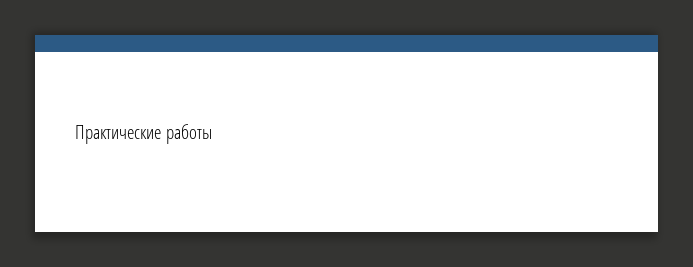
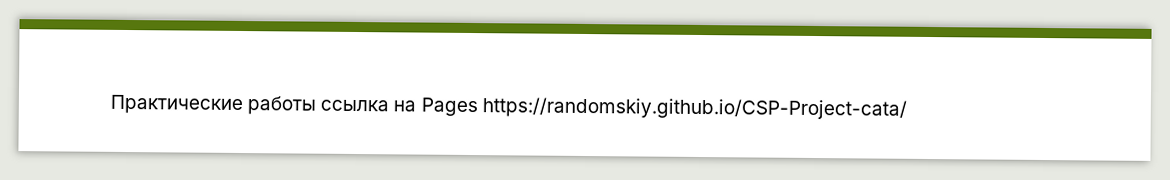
- Практические работы
+ Практические работы ссылка на Pages https://randomskiy.github.io/CSP-Project-cata/

